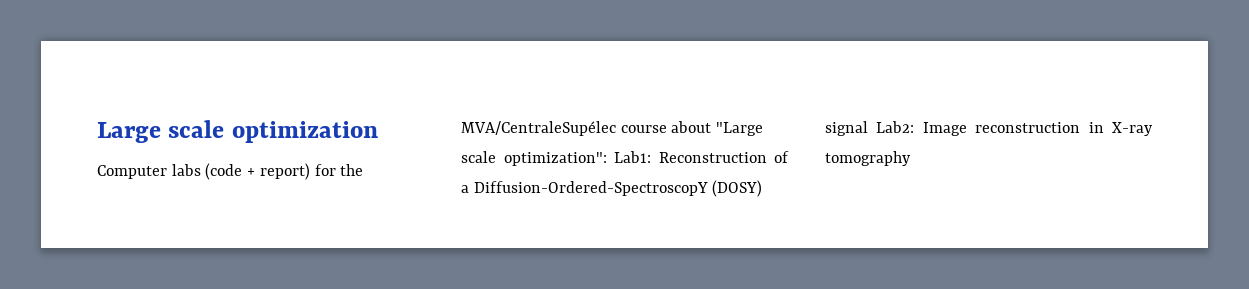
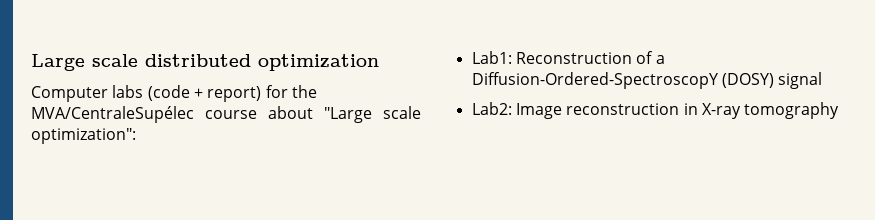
- Large scale optimization
+ Large scale distributed optimization
- Computer labs (code + report) for the MVA/CentraleSupélec course about "Large scale optimization": Lab1: Reconstruction of a Diffusion-Ordered-SpectroscopY (DOSY) signal Lab2: Image reconstruction in X-ray tomography
+ Computer labs (code + report) for the MVA/CentraleSupélec course about "Large scale optimization":
+ Lab1: Reconstruction of a Diffusion-Ordered-SpectroscopY (DOSY) signal
+ Lab2: Image reconstruction in X-ray tomography

